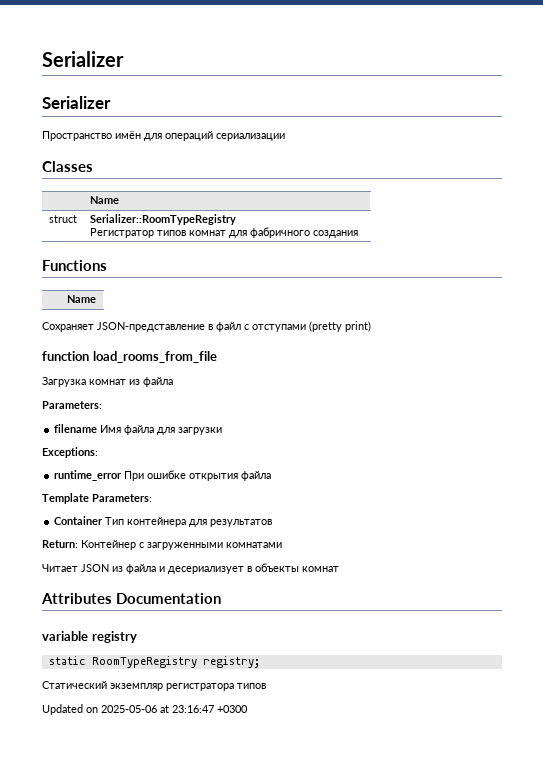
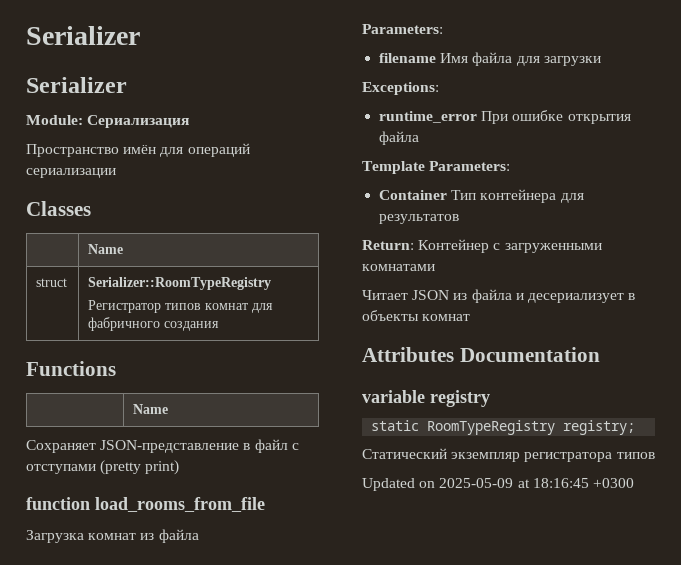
+ Module: Сериализация
- Updated on 2025-05-06 at 23:16:47 +0300
+ Updated on 2025-05-09 at 18:16:45 +0300

